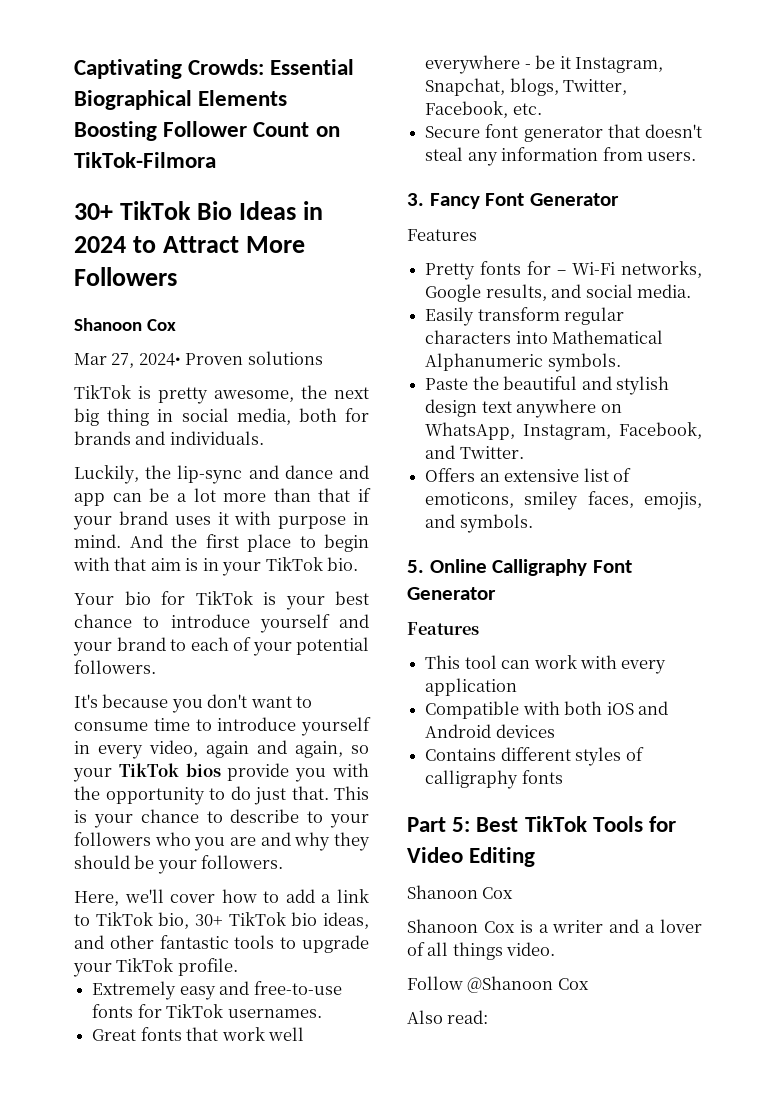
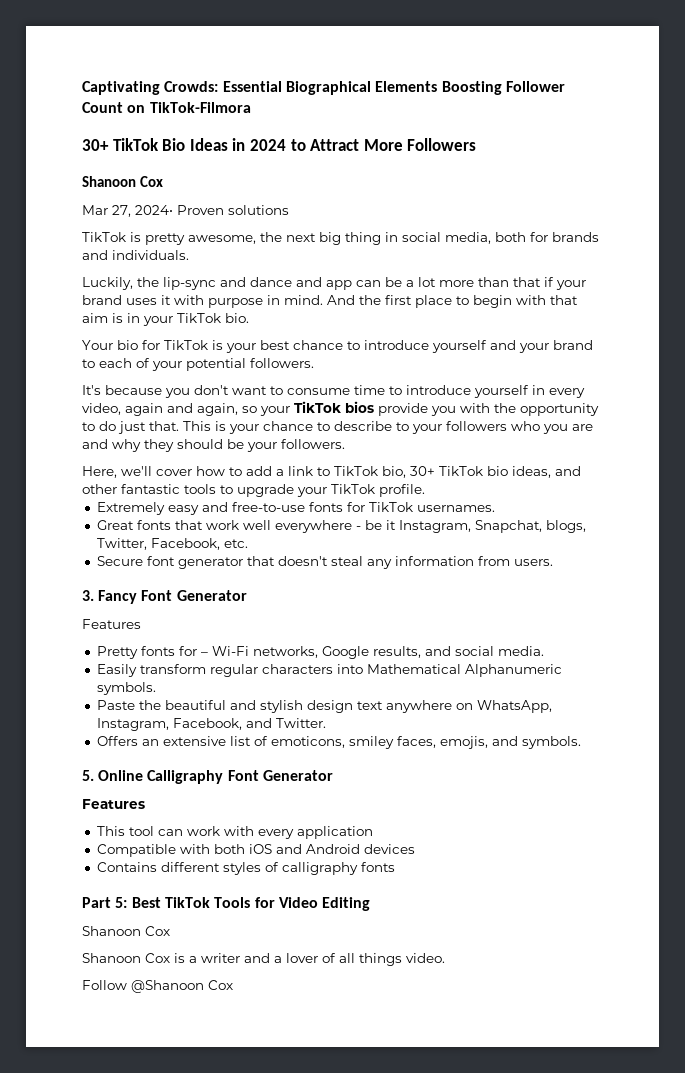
- Also read:

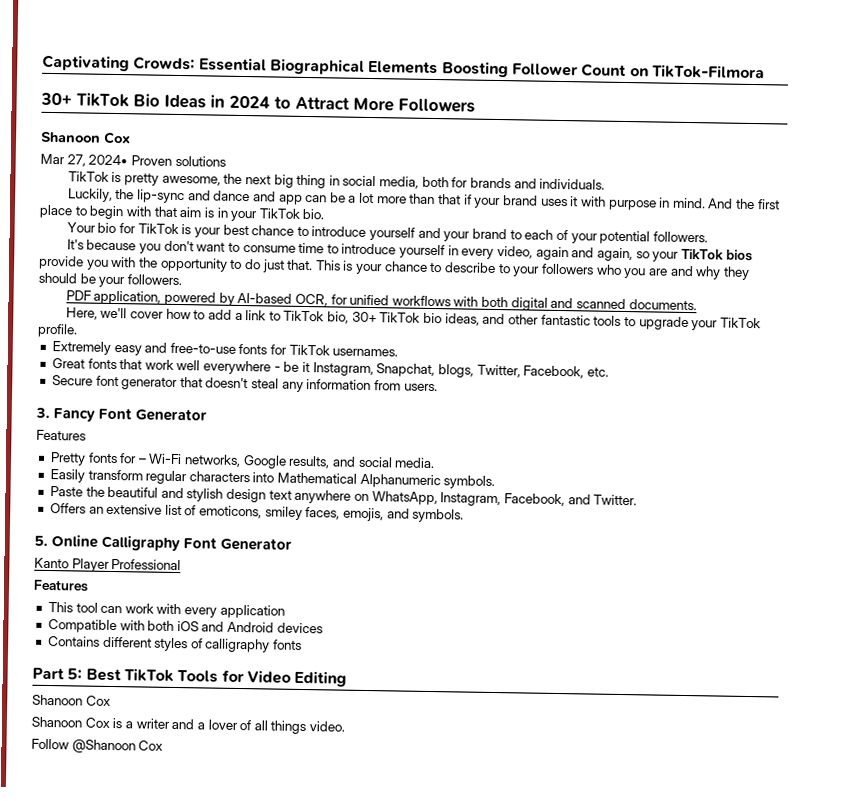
+ PDF application, powered by AI-based OCR, for unified workflows with both digital and scanned documents.
+ Kanto Player Professional

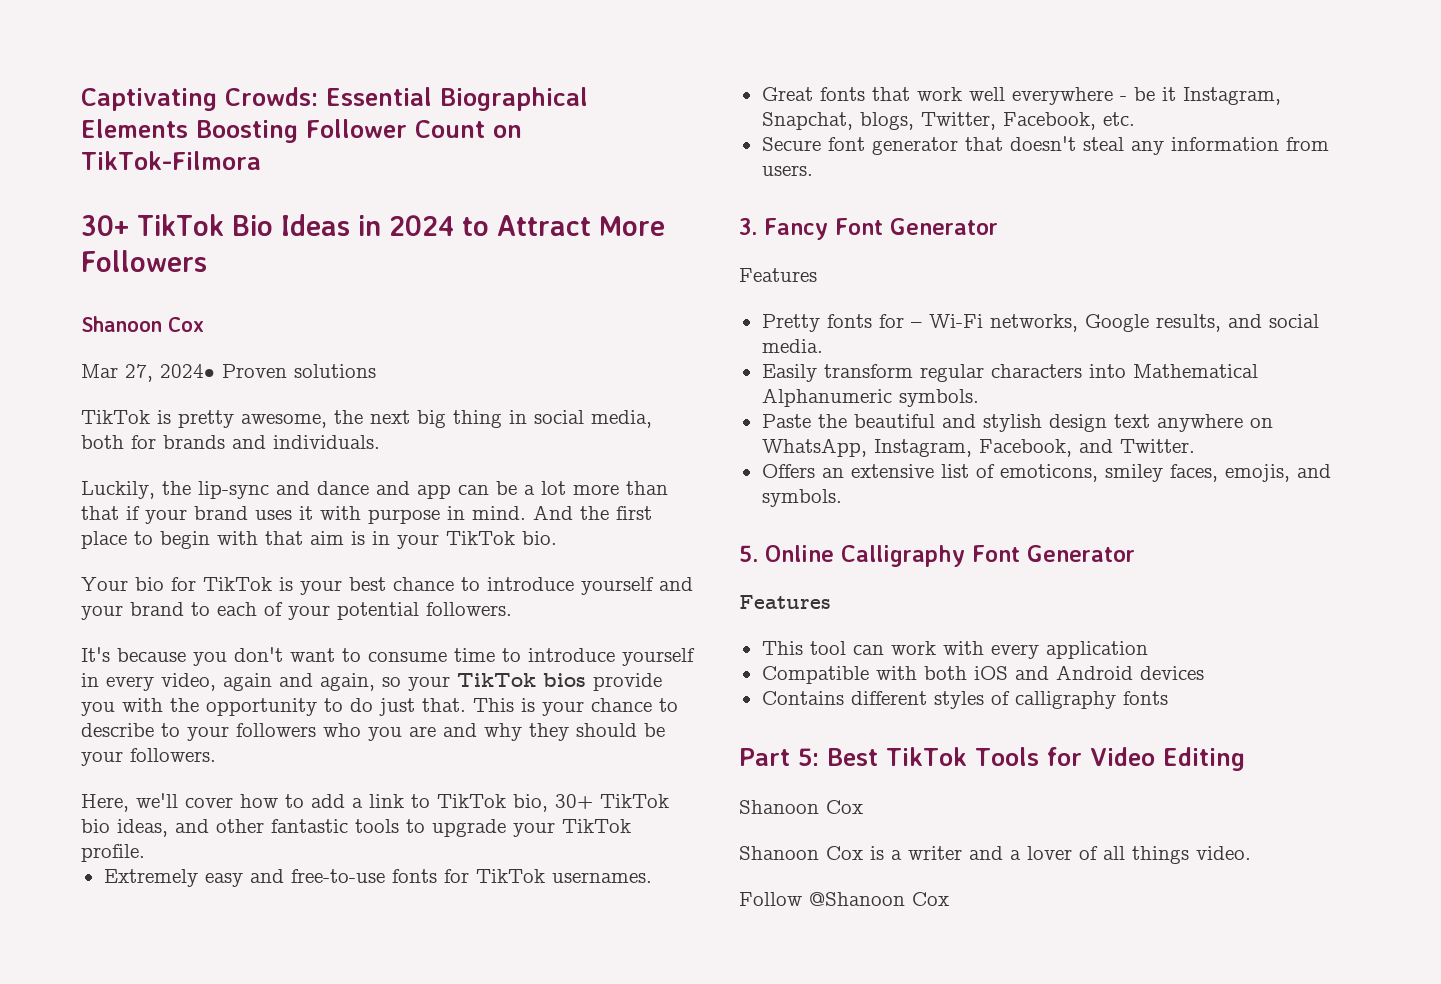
- PDF application, powered by AI-based OCR, for unified workflows with both digital and scanned documents.
- Kanto Player Professional

